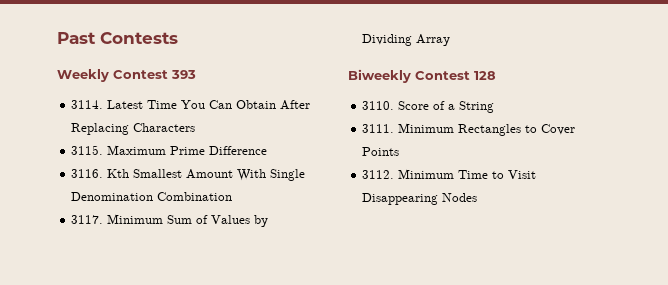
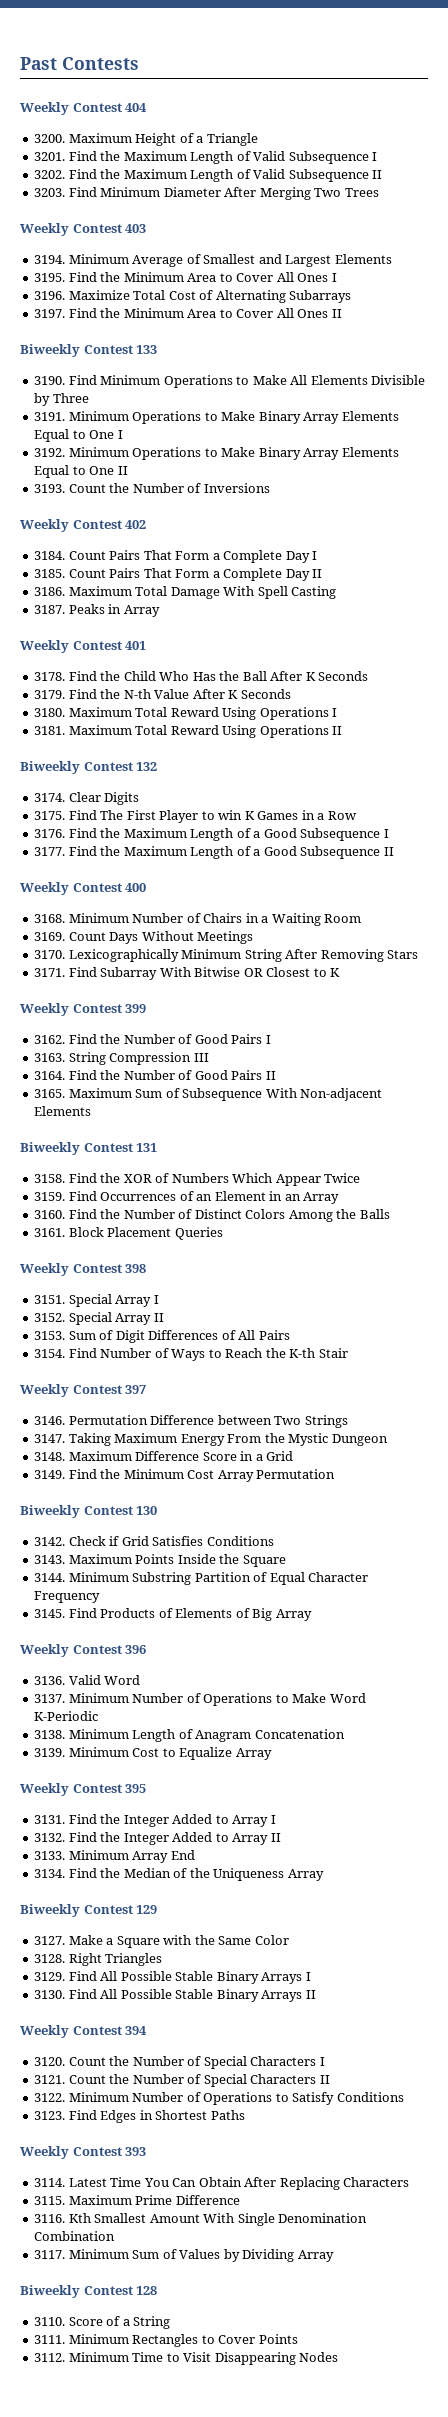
+ Weekly Contest 404
+ 3200. Maximum Height of a Triangle
+ 3201. Find the Maximum Length of Valid Subsequence I
+ 3202. Find the Maximum Length of Valid Subsequence II
+ 3203. Find Minimum Diameter After Merging Two Trees
+ Weekly Contest 403
+ 3194. Minimum Average of Smallest and Largest Elements
+ 3195. Find the Minimum Area to Cover All Ones I
+ 3196. Maximize Total Cost of Alternating Subarrays
+ 3197. Find the Minimum Area to Cover All Ones II
+ Biweekly Contest 133
+ 3190. Find Minimum Operations to Make All Elements Divisible by Three
+ 3191. Minimum Operations to Make Binary Array Elements Equal to One I
+ 3192. Minimum Operations to Make Binary Array Elements Equal to One II
+ 3193. Count the Number of Inversions
+ Weekly Contest 402
+ 3184. Count Pairs That Form a Complete Day I
+ 3185. Count Pairs That Form a Complete Day II
+ 3186. Maximum Total Damage With Spell Casting
+ 3187. Peaks in Array
+ Weekly Contest 401
+ 3178. Find the Child Who Has the Ball After K Seconds
+ 3179. Find the N-th Value After K Seconds
+ 3180. Maximum Total Reward Using Operations I
+ 3181. Maximum Total Reward Using Operations II
+ Biweekly Contest 132
+ 3174. Clear Digits
+ 3175. Find The First Player to win K Games in a Row
+ 3176. Find the Maximum Length of a Good Subsequence I
+ 3177. Find the Maximum Length of a Good Subsequence II
+ Weekly Contest 400
+ 3168. Minimum Number of Chairs in a Waiting Room
+ 3169. Count Days Without Meetings
+ 3170. Lexicographically Minimum String After Removing Stars
+ 3171. Find Subarray With Bitwise OR Closest to K
+ Weekly Contest 399
+ 3162. Find the Number of Good Pairs I
+ 3163. String Compression III
+ 3164. Find the Number of Good Pairs II
+ 3165. Maximum Sum of Subsequence With Non-adjacent Elements
+ Biweekly Contest 131
+ 3158. Find the XOR of Numbers Which Appear Twice
+ 3159. Find Occurrences of an Element in an Array
+ 3160. Find the Number of Distinct Colors Among the Balls
+ 3161. Block Placement Queries
+ Weekly Contest 398
+ 3151. Special Array I
+ 3152. Special Array II
+ 3153. Sum of Digit Differences of All Pairs
+ 3154. Find Number of Ways to Reach the K-th Stair
+ Weekly Contest 397
+ 3146. Permutation Difference between Two Strings
+ 3147. Taking Maximum Energy From the Mystic Dungeon
+ 3148. Maximum Difference Score in a Grid
+ 3149. Find the Minimum Cost Array Permutation
+ Biweekly Contest 130
+ 3142. Check if Grid Satisfies Conditions
+ 3143. Maximum Points Inside the Square
+ 3144. Minimum Substring Partition of Equal Character Frequency
+ 3145. Find Products of Elements of Big Array
+ Weekly Contest 396
+ 3136. Valid Word
+ 3137. Minimum Number of Operations to Make Word K-Periodic
+ 3138. Minimum Length of Anagram Concatenation
+ 3139. Minimum Cost to Equalize Array
+ Weekly Contest 395
+ 3131. Find the Integer Added to Array I
+ 3132. Find the Integer Added to Array II
+ 3133. Minimum Array End
+ 3134. Find the Median of the Uniqueness Array
+ Biweekly Contest 129
+ 3127. Make a Square with the Same Color
+ 3128. Right Triangles
+ 3129. Find All Possible Stable Binary Arrays I
+ 3130. Find All Possible Stable Binary Arrays II
+ Weekly Contest 394
+ 3120. Count the Number of Special Characters I
+ 3121. Count the Number of Special Characters II
+ 3122. Minimum Number of Operations to Satisfy Conditions
+ 3123. Find Edges in Shortest Paths

